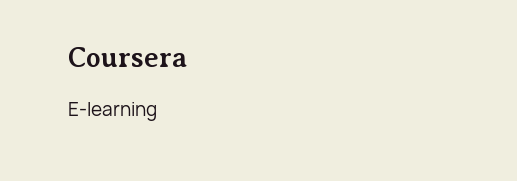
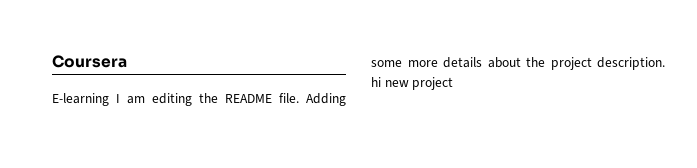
- E-learning
+ E-learning I am editing the README file. Adding some more details about the project description. hi new project

